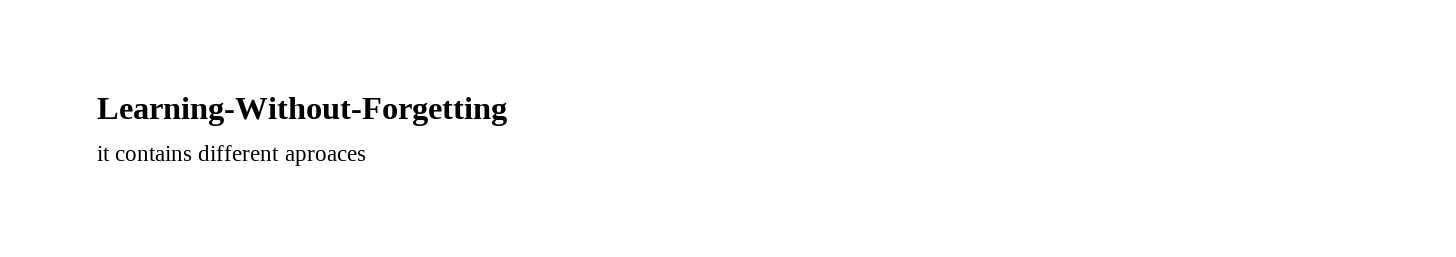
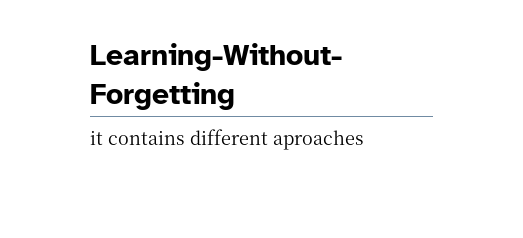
- it contains different aproaces
+ it contains different aproaches

